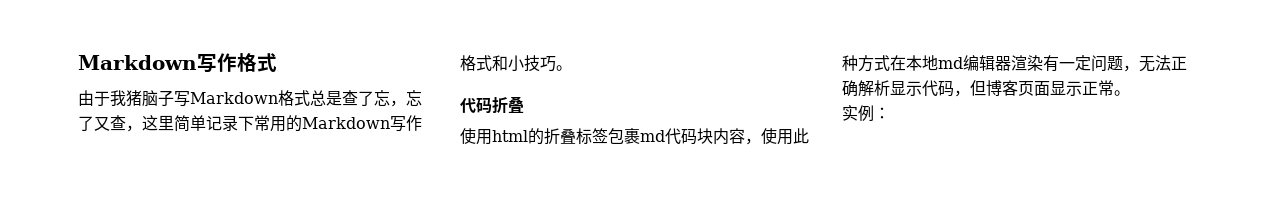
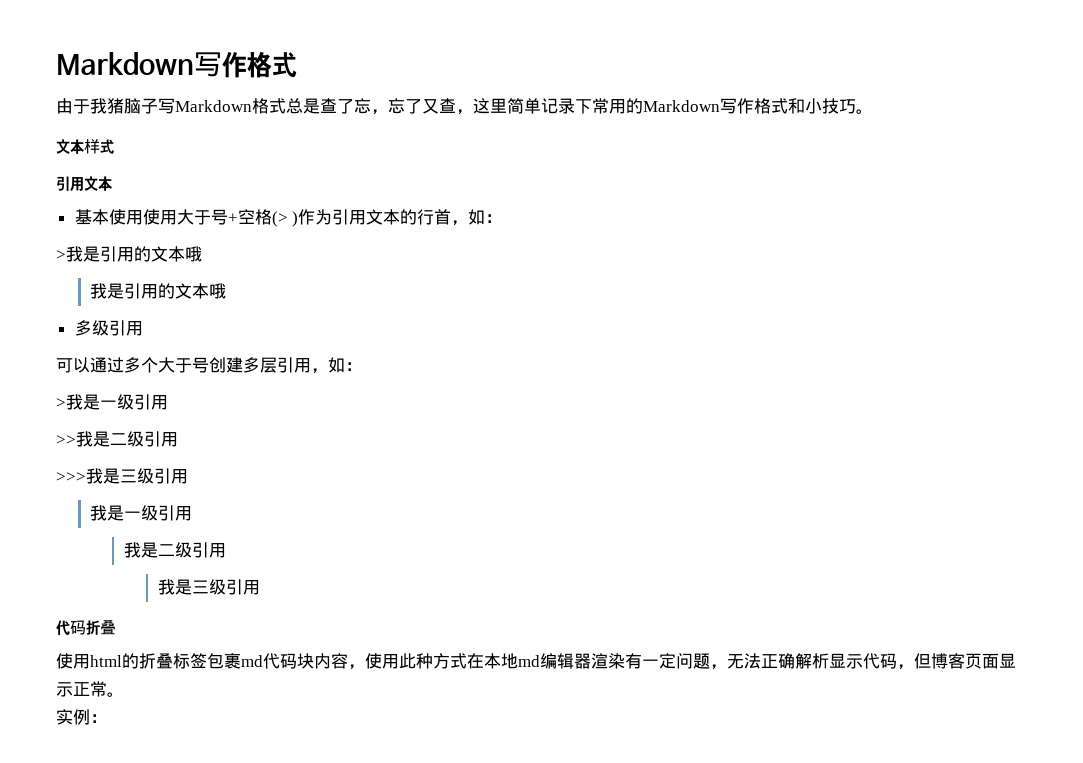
+ 文本样式
+ 引用文本
+ 基本使用使用大于号+空格(> )作为引用文本的行首，如：
+ >我是引用的文本哦
+ 我是引用的文本哦
+ 多级引用
+ 可以通过多个大于号创建多层引用，如：
+ >我是一级引用
+ >>我是二级引用
+ >>>我是三级引用
+ 我是一级引用
+ 我是二级引用
+ 我是三级引用

